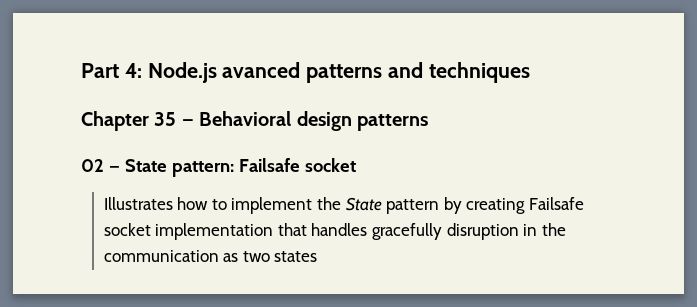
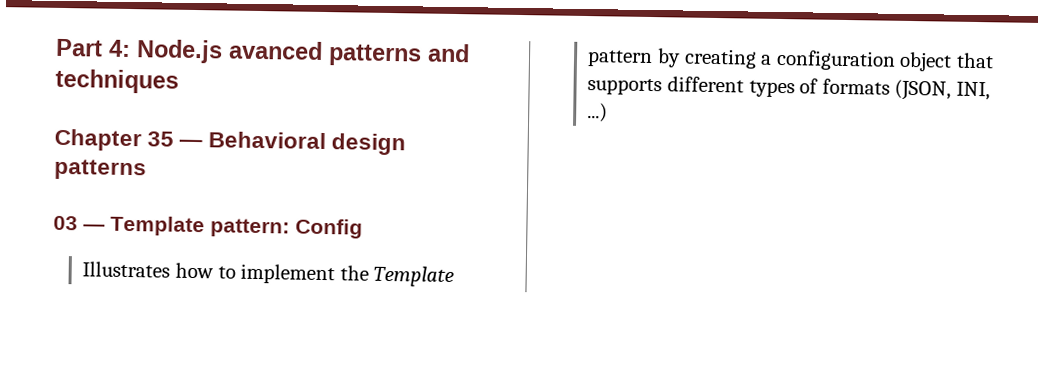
- 02 — State pattern: Failsafe socket
+ 03 — Template pattern: Config
- Illustrates how to implement the State pattern by creating Failsafe socket implementation that handles gracefully disruption in the communication as two states
+ Illustrates how to implement the Template pattern by creating a configuration object that supports different types of formats (JSON, INI, ...)

